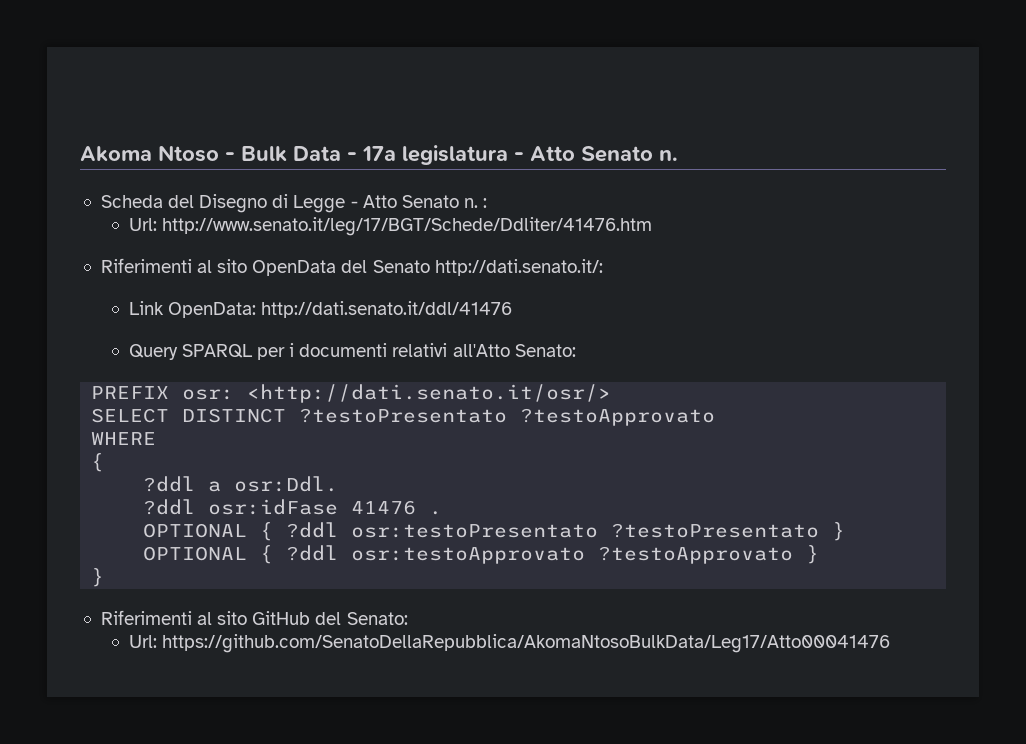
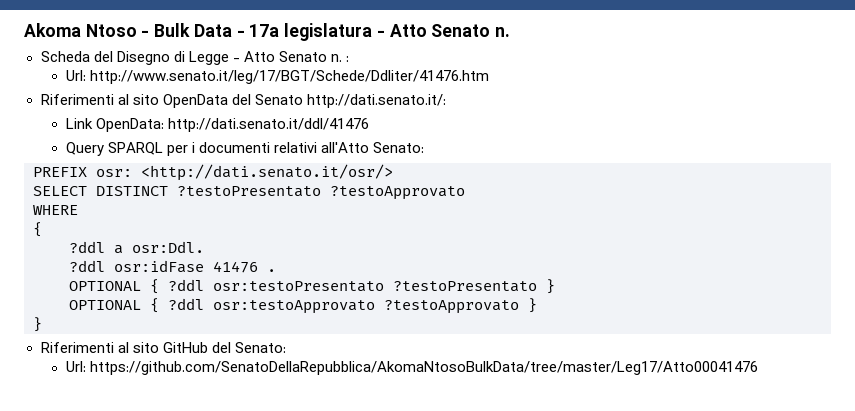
- Url: https://github.com/SenatoDellaRepubblica/AkomaNtosoBulkData/Leg17/Atto00041476
+ Url: https://github.com/SenatoDellaRepubblica/AkomaNtosoBulkData/tree/master/Leg17/Atto00041476

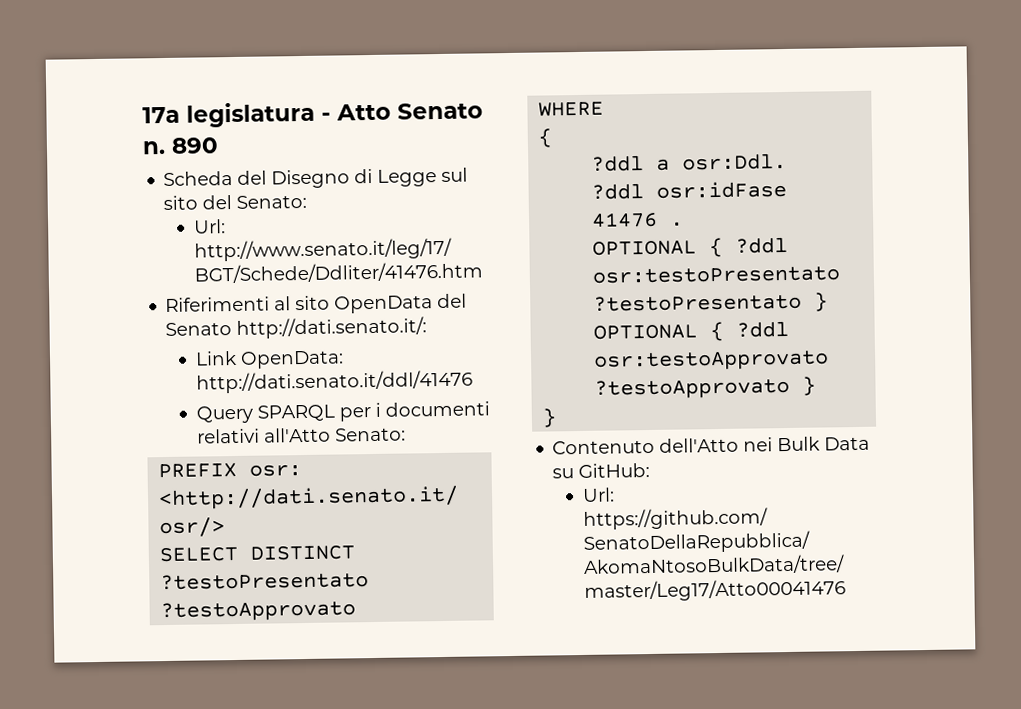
- Akoma Ntoso - Bulk Data - 17a legislatura - Atto Senato n.
+ 17a legislatura - Atto Senato n. 890
- Scheda del Disegno di Legge - Atto Senato n. :
+ Scheda del Disegno di Legge sul sito del Senato:
- Riferimenti al sito GitHub del Senato:
+ Contenuto dell'Atto nei Bulk Data su GitHub:

